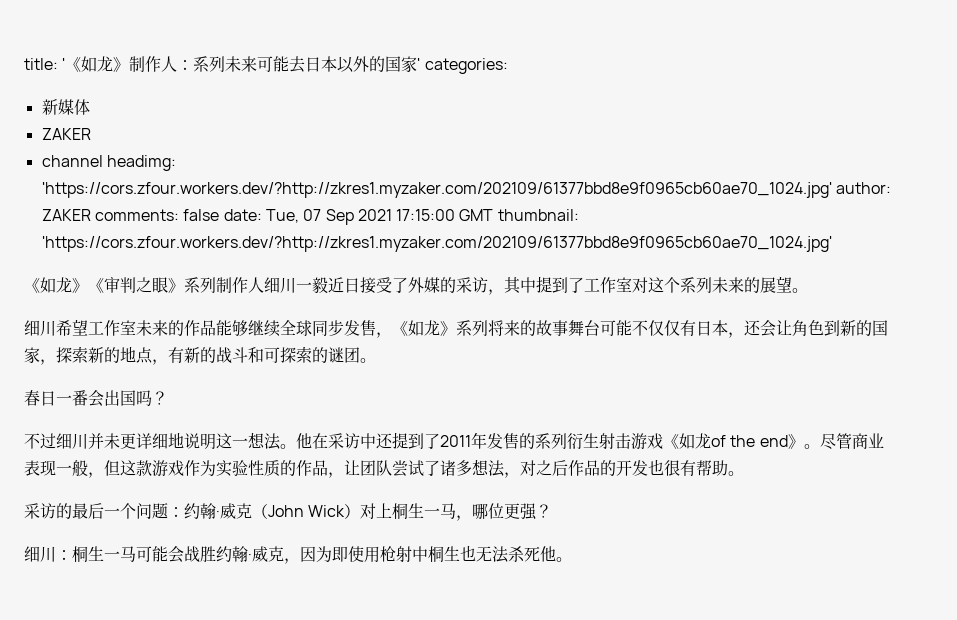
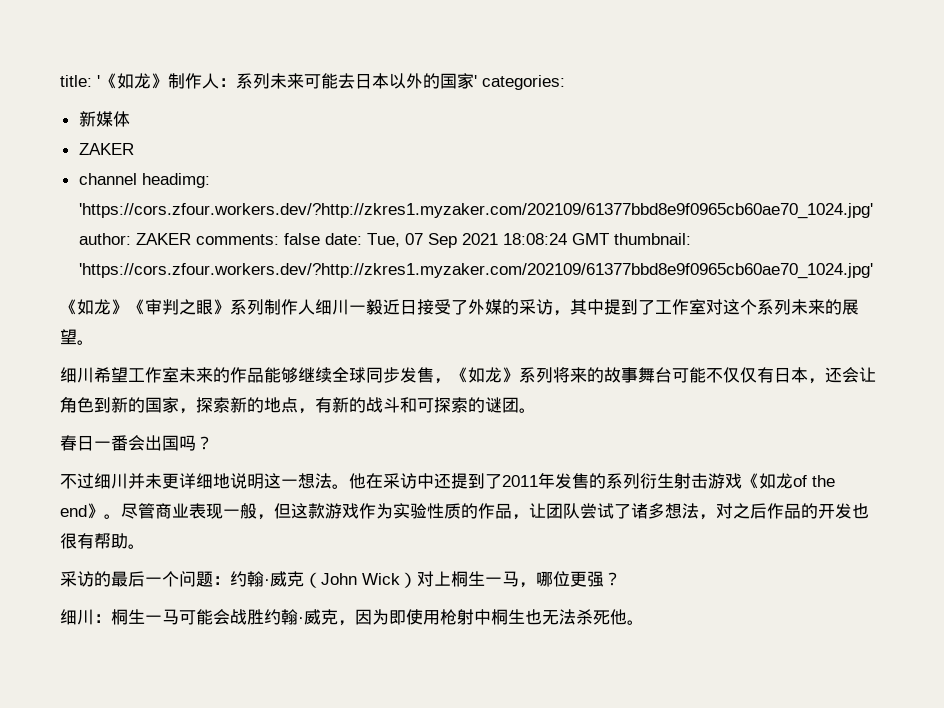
- channel headimg: 'https://cors.zfour.workers.dev/?http://zkres1.myzaker.com/202109/61377bbd8e9f0965cb60ae70_1024.jpg' author: ZAKER comments: false date: Tue, 07 Sep 2021 17:15:00 GMT thumbnail: 'https://cors.zfour.workers.dev/?http://zkres1.myzaker.com/202109/61377bbd8e9f0965cb60ae70_1024.jpg'
+ channel headimg: 'https://cors.zfour.workers.dev/?http://zkres1.myzaker.com/202109/61377bbd8e9f0965cb60ae70_1024.jpg' author: ZAKER comments: false date: Tue, 07 Sep 2021 18:08:24 GMT thumbnail: 'https://cors.zfour.workers.dev/?http://zkres1.myzaker.com/202109/61377bbd8e9f0965cb60ae70_1024.jpg'

